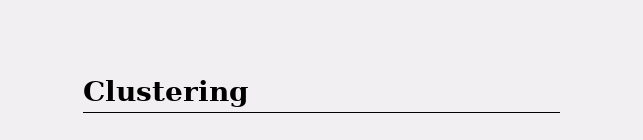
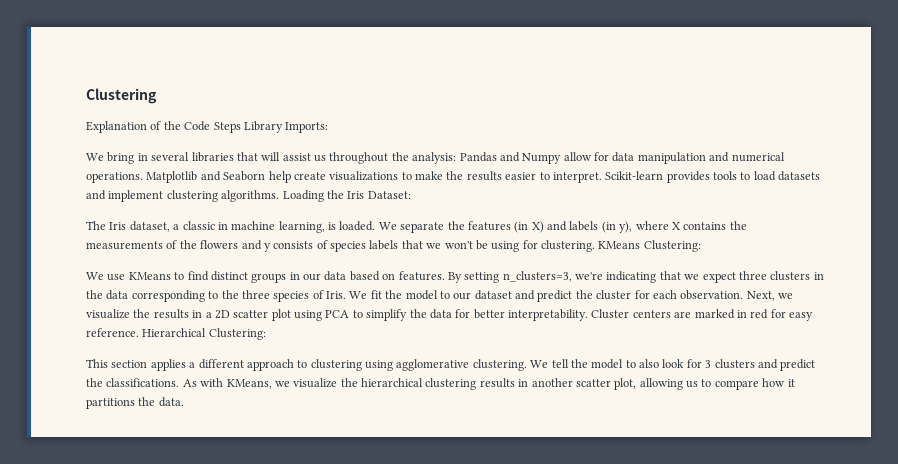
+ Explanation of the Code Steps Library Imports:
+ We bring in several libraries that will assist us throughout the analysis: Pandas and Numpy allow for data manipulation and numerical operations. Matplotlib and Seaborn help create visualizations to make the results easier to interpret. Scikit-learn provides tools to load datasets and implement clustering algorithms. Loading the Iris Dataset:
+ The Iris dataset, a classic in machine learning, is loaded. We separate the features (in X) and labels (in y), where X contains the measurements of the flowers and y consists of species labels that we won't be using for clustering. KMeans Clustering:
+ We use KMeans to find distinct groups in our data based on features. By setting n_clusters=3, we're indicating that we expect three clusters in the data corresponding to the three species of Iris. We fit the model to our dataset and predict the cluster for each observation. Next, we visualize the results in a 2D scatter plot using PCA to simplify the data for better interpretability. Cluster centers are marked in red for easy reference. Hierarchical Clustering:
+ This section applies a different approach to clustering using agglomerative clustering. We tell the model to also look for 3 clusters and predict the classifications. As with KMeans, we visualize the hierarchical clustering results in another scatter plot, allowing us to compare how it partitions the data.

